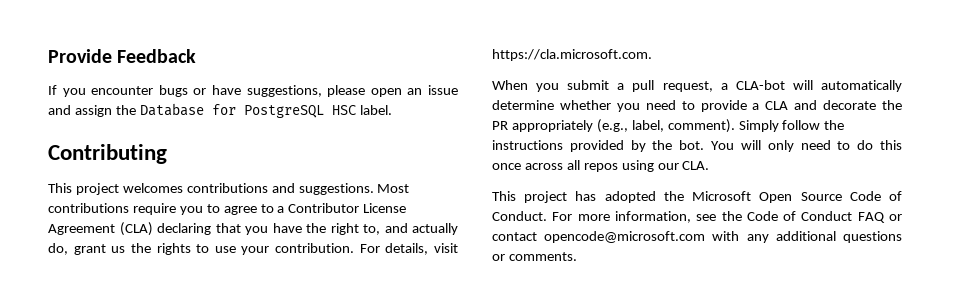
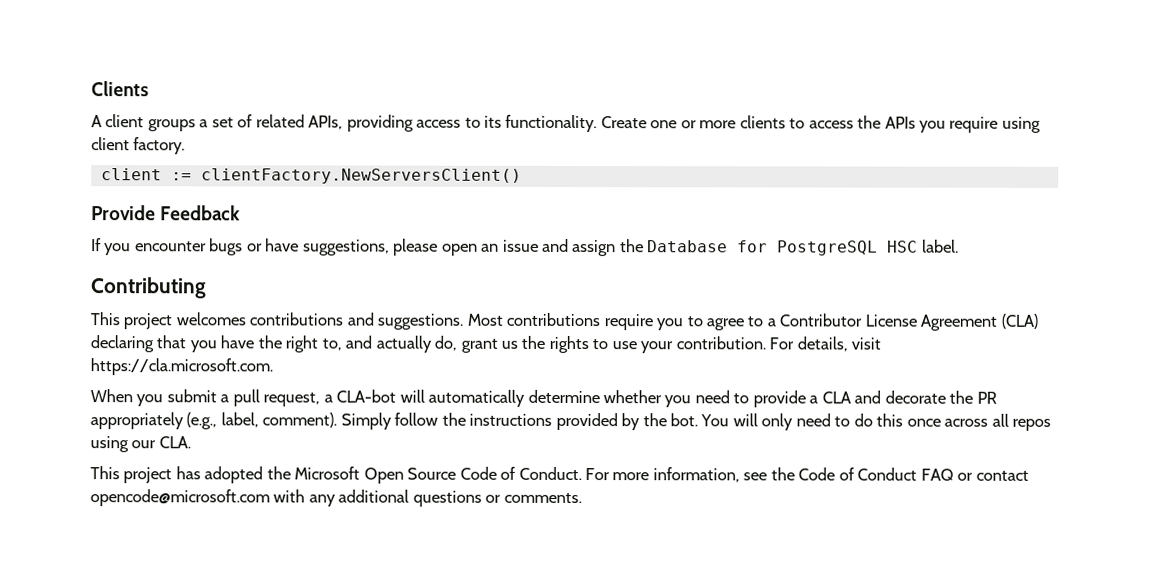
+ Clients
+ A client groups a set of related APIs, providing access to its functionality. Create one or more clients to access the APIs you require using client factory.
+ client := clientFactory.NewServersClient()

